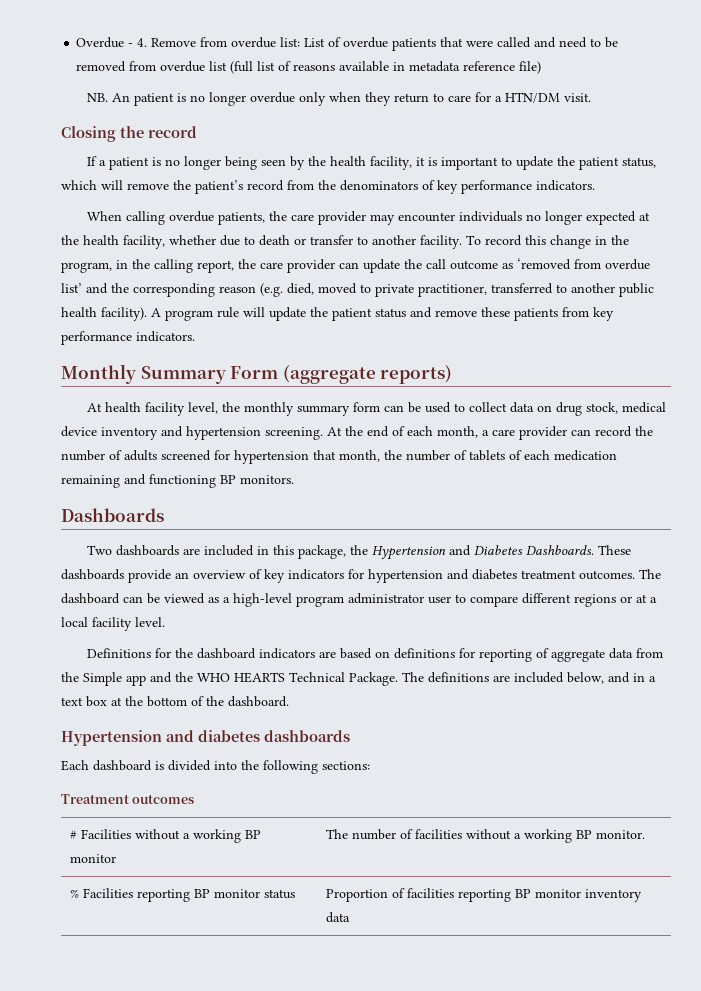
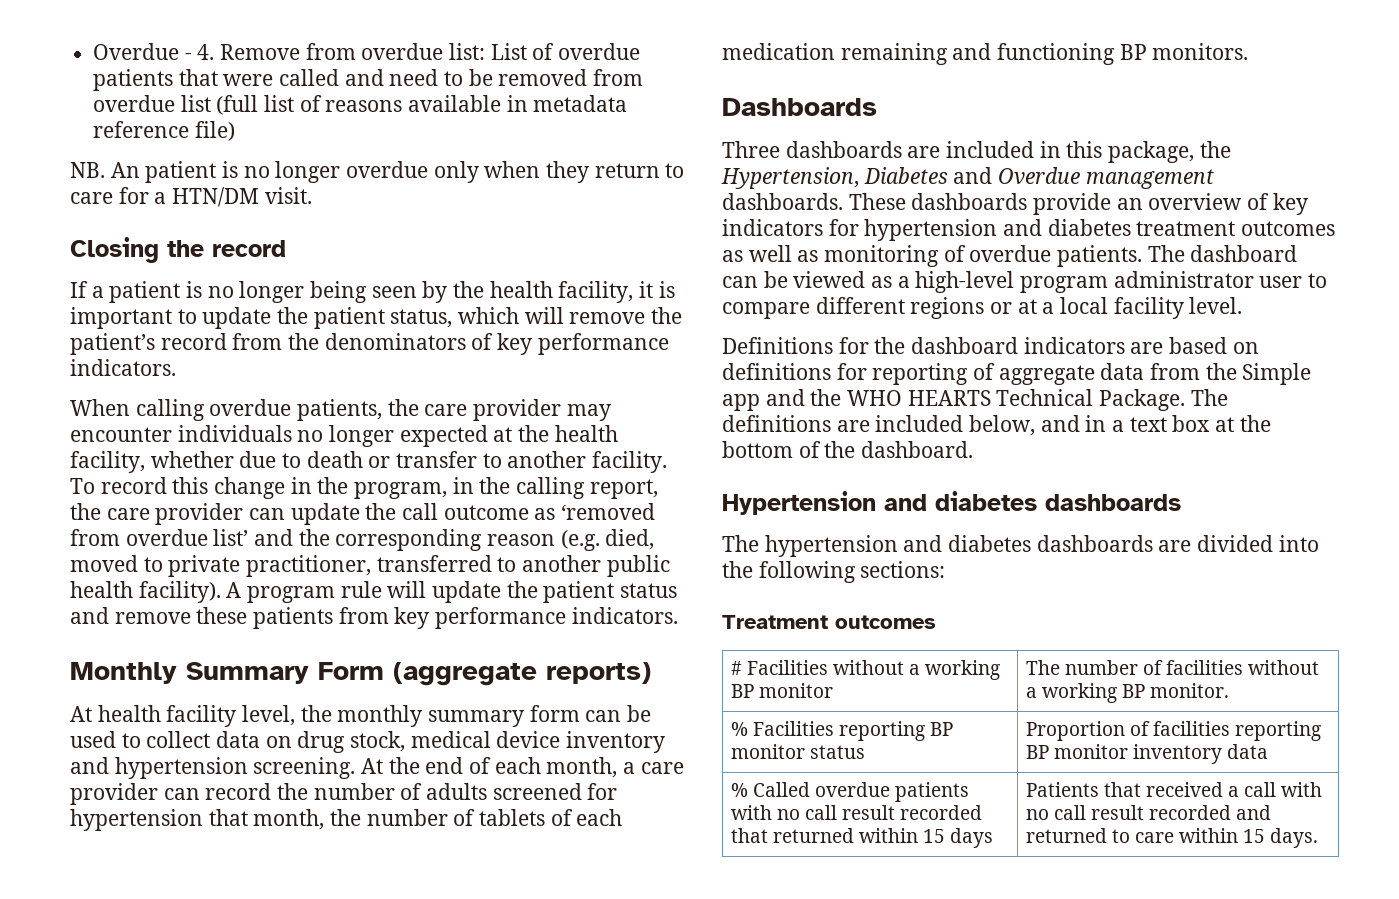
- Two dashboards are included in this package, the Hypertension and Diabetes Dashboards.
+ Three dashboards are included in this package, the Hypertension, Diabetes and Overdue management dashboards.
- These dashboards provide an overview of key indicators for hypertension and diabetes treatment outcomes.
+ These dashboards provide an overview of key indicators for hypertension and diabetes treatment outcomes as well as monitoring of overdue patients.
- Each dashboard is divided into the following sections:
+ The hypertension and diabetes dashboards are divided into the following sections:
+ % Called overdue patients with no call result recorded that returned within 15 days | Patients that received a call with no call result recorded and returned to care within 15 days.

